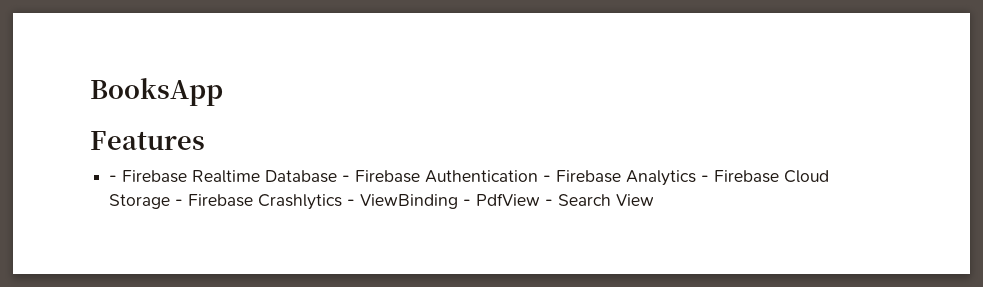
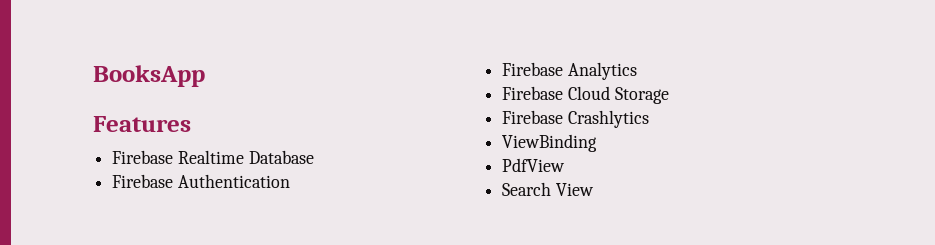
- - Firebase Realtime Database - Firebase Authentication - Firebase Analytics - Firebase Cloud Storage - Firebase Crashlytics - ViewBinding - PdfView - Search View
+ Firebase Realtime Database
+ Firebase Authentication
+ Firebase Analytics
+ Firebase Cloud Storage
+ Firebase Crashlytics
+ ViewBinding
+ PdfView
+ Search View

